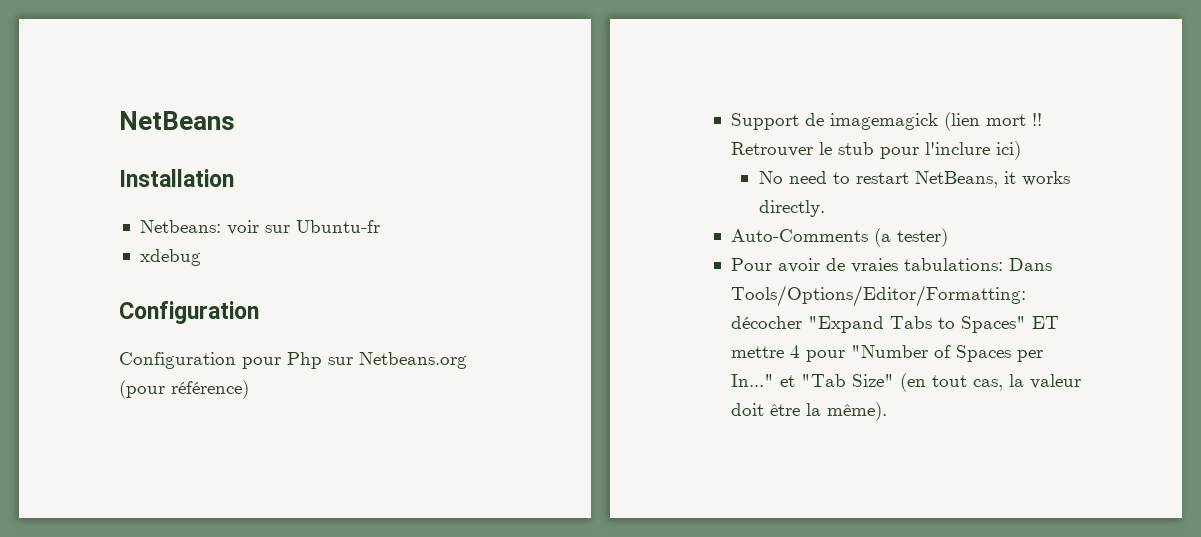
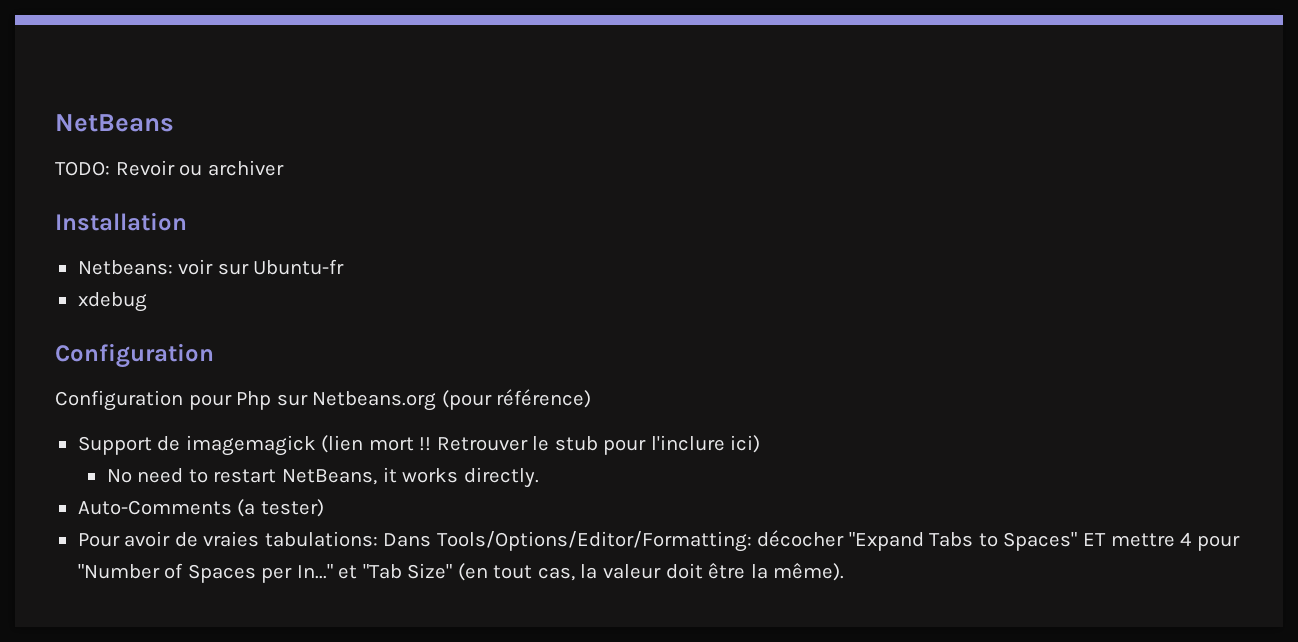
+ TODO: Revoir ou archiver

